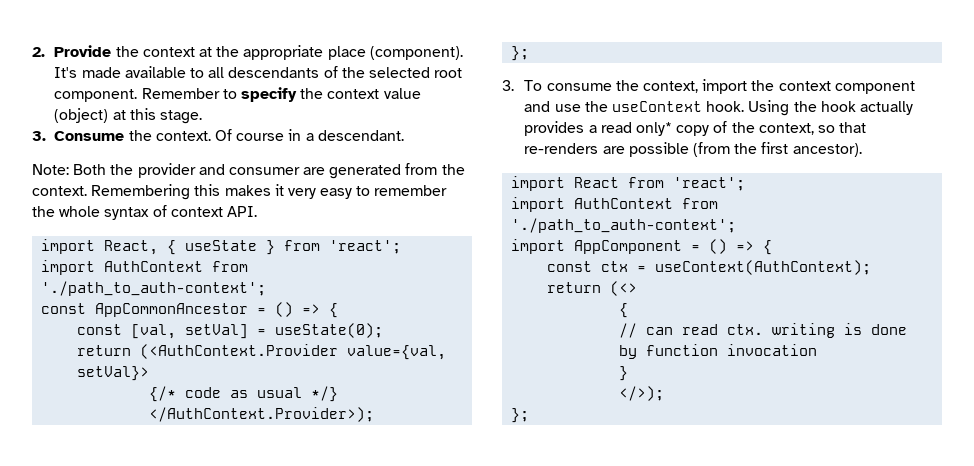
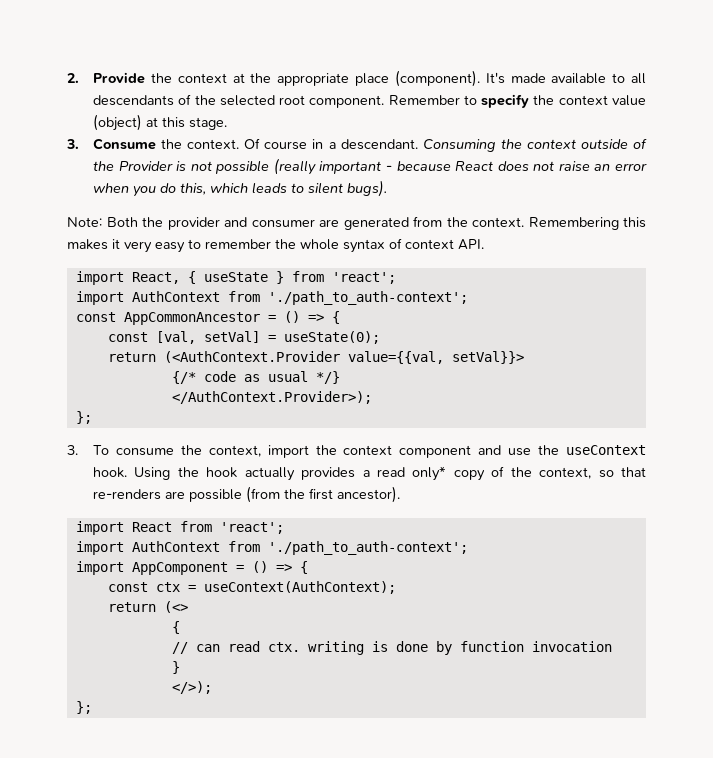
+ Consuming the context outside of the Provider is not possible (really important - because React does not raise an error when you do this, which leads to silent bugs).
- return (<AuthContext.Provider value={val, setVal}>
+ return (<AuthContext.Provider value={{val, setVal}}>

